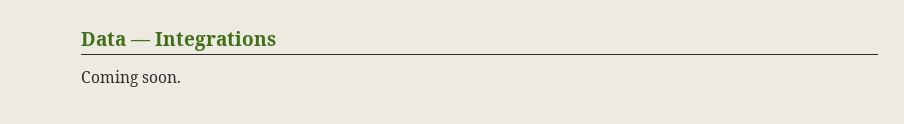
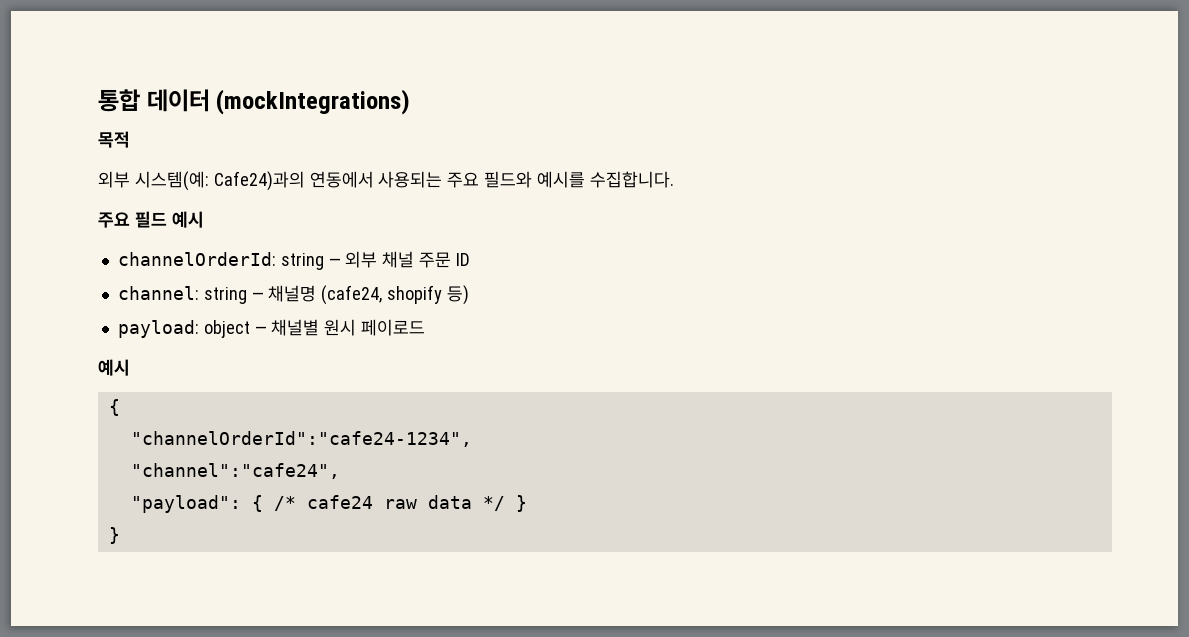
- Data — Integrations
- Coming soon.
+ 통합 데이터 (mockIntegrations)
+ 목적
+ 외부 시스템(예: Cafe24)과의 연동에서 사용되는 주요 필드와 예시를 수집합니다.
+ 주요 필드 예시
+ channelOrderId: string — 외부 채널 주문 ID
+ channel: string — 채널명 (cafe24, shopify 등)
+ payload: object — 채널별 원시 페이로드
+ 예시
+ {
+ "channelOrderId":"cafe24-1234",
+ "channel":"cafe24",
+ "payload": { /* cafe24 raw data */ }
+ }

